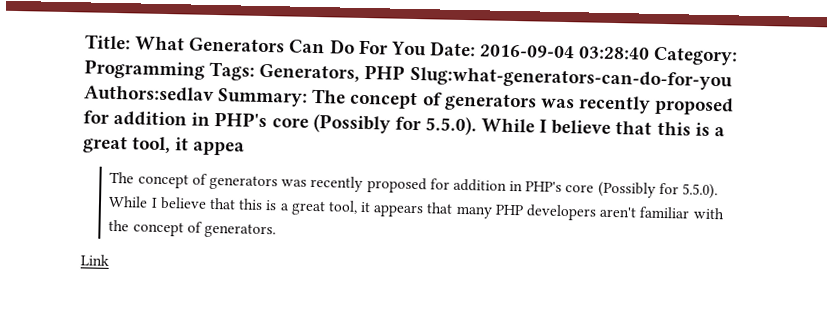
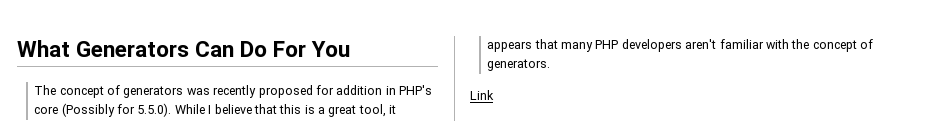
- Title: What Generators Can Do For You Date: 2016-09-04 03:28:40 Category: Programming Tags: Generators, PHP Slug:what-generators-can-do-for-you Authors:sedlav Summary: The concept of generators was recently proposed for addition in PHP's core (Possibly for 5.5.0). While I believe that this is a great tool, it appea
+ What Generators Can Do For You

